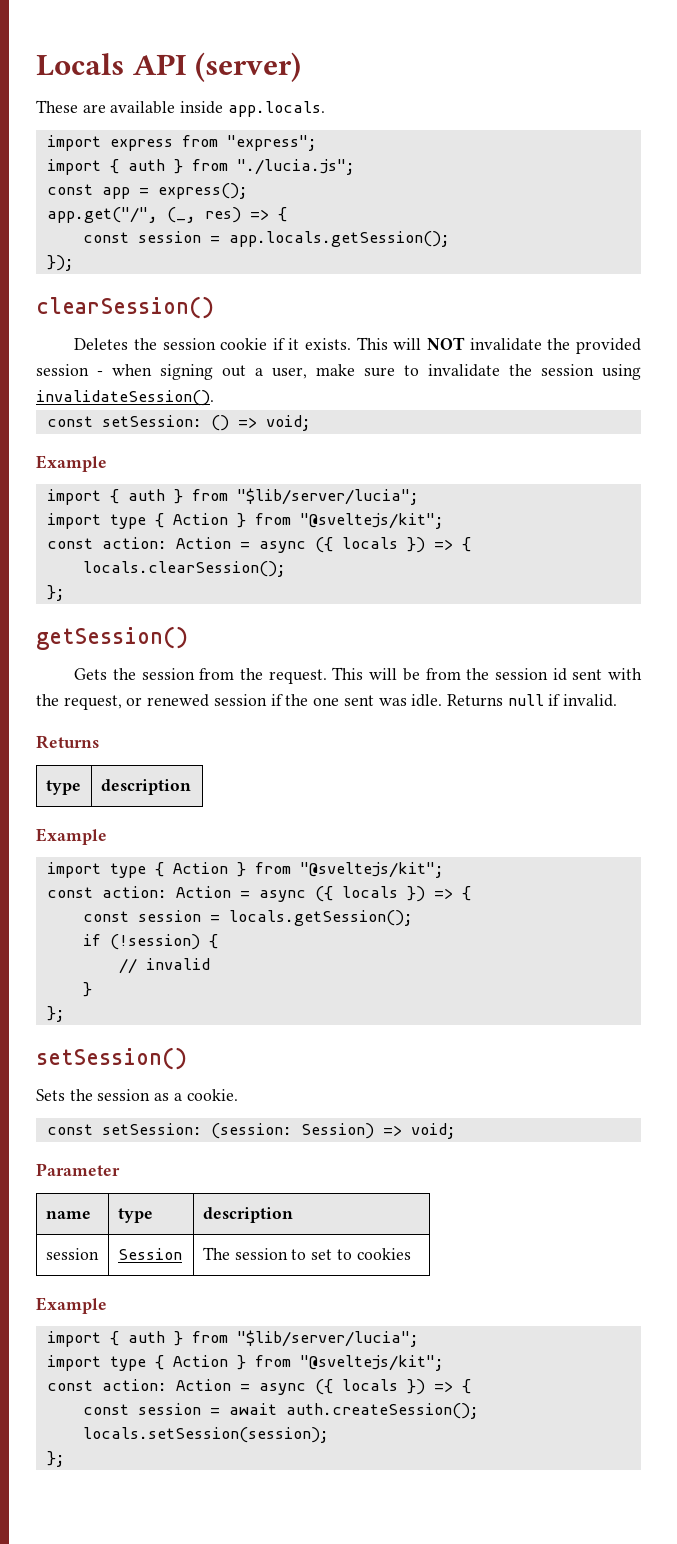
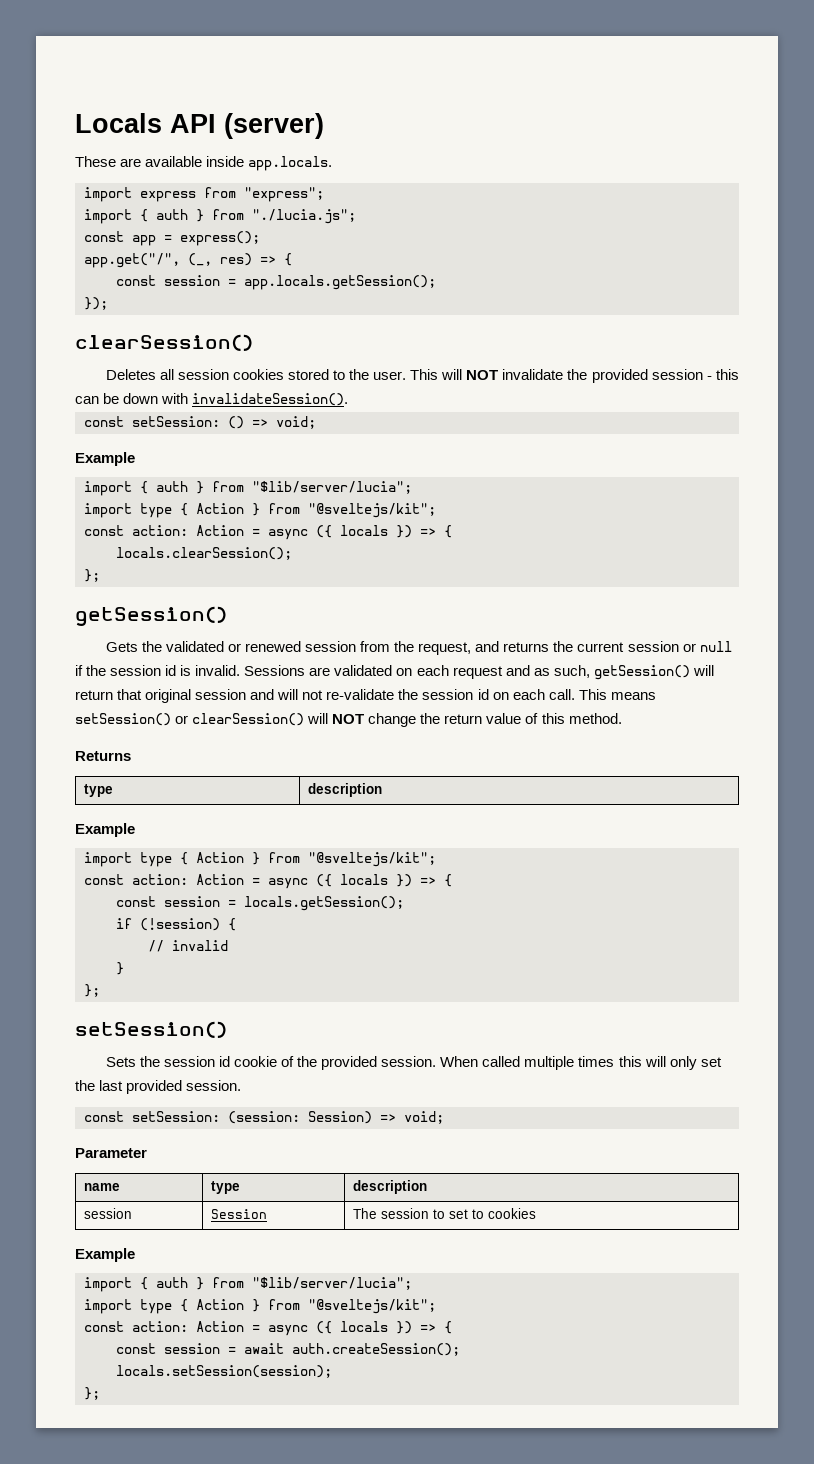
- Deletes the session cookie if it exists.
+ Deletes all session cookies stored to the user.
- This will NOT invalidate the provided session - when signing out a user, make sure to invalidate the session using invalidateSession().
+ This will NOT invalidate the provided session - this can be down with invalidateSession().
- Gets the session from the request. This will be from the session id sent with the request, or renewed session if the one sent was idle. Returns null if invalid.
+ Gets the validated or renewed session from the request, and returns the current session or null if the session id is invalid. Sessions are validated on each request and as such, getSession() will return that original session and will not re-validate the session id on each call. This means setSession() or clearSession() will NOT change the return value of this method.
- Sets the session as a cookie.
+ Sets the session id cookie of the provided session. When called multiple times this will only set the last provided session.

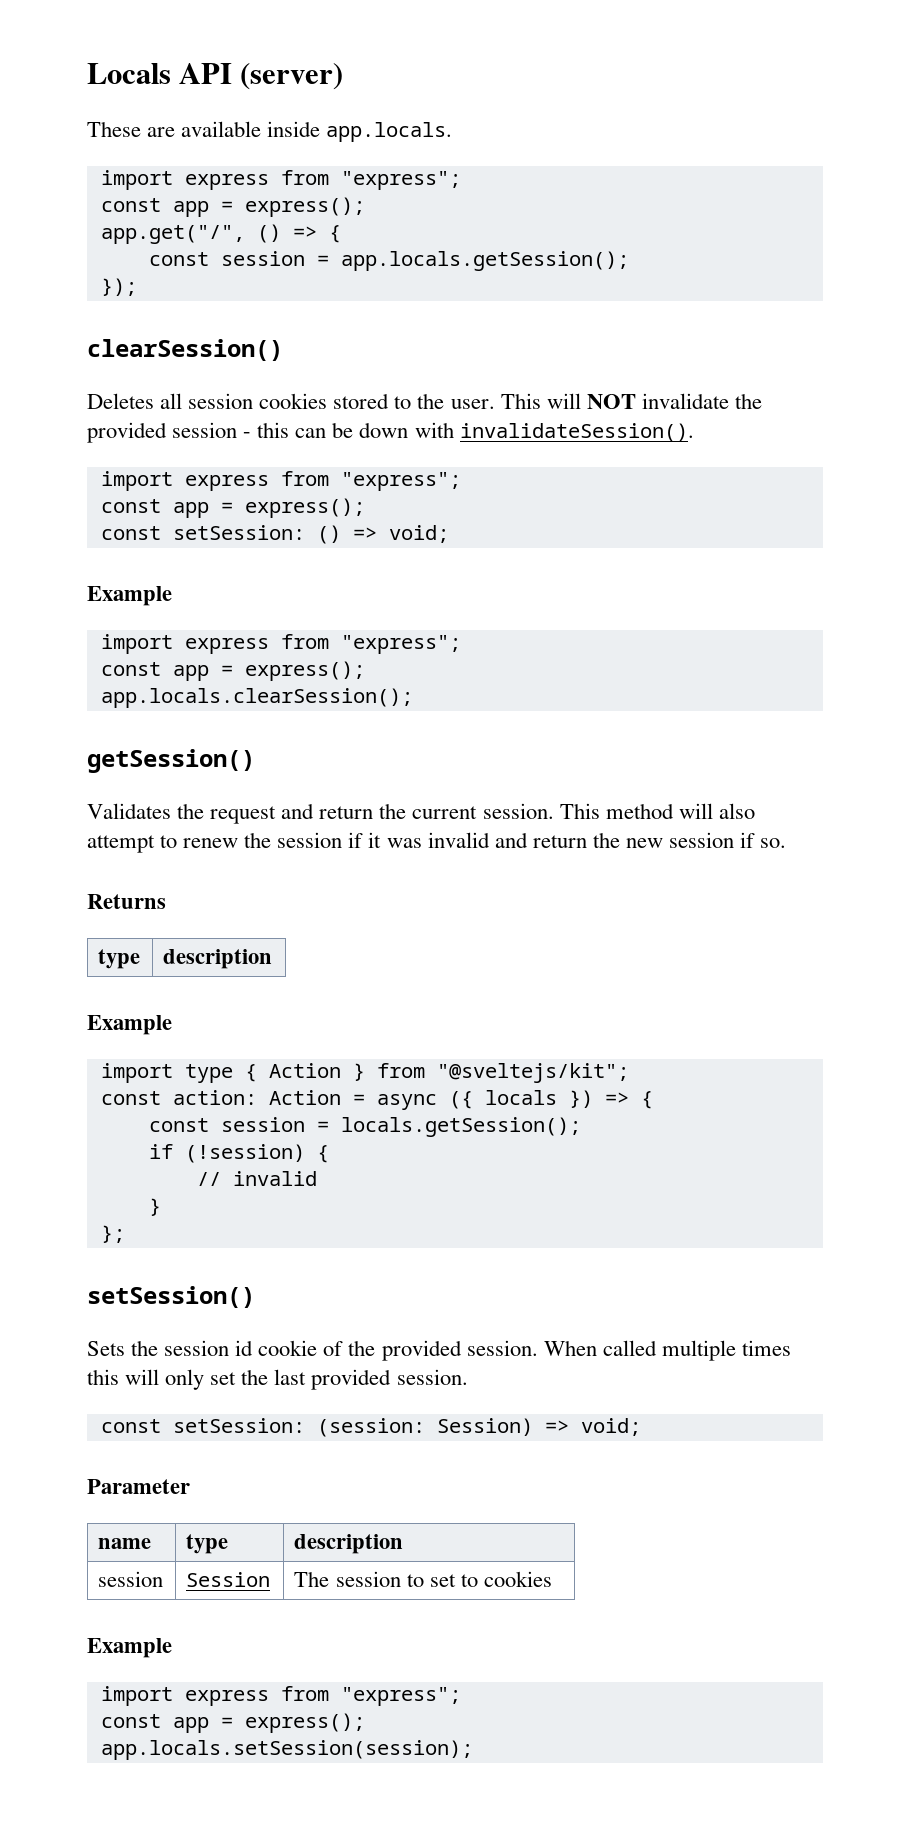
- import { auth } from "./lucia.js";
- app.get("/", (_, res) => {
+ app.get("/", () => {
  This will NOT invalidate the provided session - this can be down with invalidateSession().
+ import express from "express";
+ const app = express();
  const setSession: () => void;
  Example
- import { auth } from "$lib/server/lucia";
- import type { Action } from "@sveltejs/kit";
- const action: Action = async ({ locals }) => {
- locals.clearSession();
- };
+ import express from "express";
+ const app = express();
+ app.locals.clearSession();
  getSession()
- Gets the validated or renewed session from the request, and returns the current session or null if the session id is invalid. Sessions are validated on each request and as such, getSession() will return that original session and will not re-validate the session id on each call. This means setSession() or clearSession() will NOT change the return value of this method.
+ Validates the request and return the current session. This method will also attempt to renew the session if it was invalid and return the new session if so.
  session | Session | The session to set to cookies
  Example
- import { auth } from "$lib/server/lucia";
- import type { Action } from "@sveltejs/kit";
- const action: Action = async ({ locals }) => {
- const session = await auth.createSession();
- locals.setSession(session);
- };
+ import express from "express";
+ const app = express();
+ app.locals.setSession(session);

